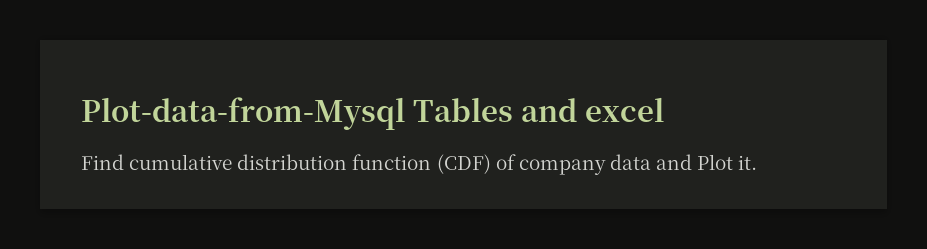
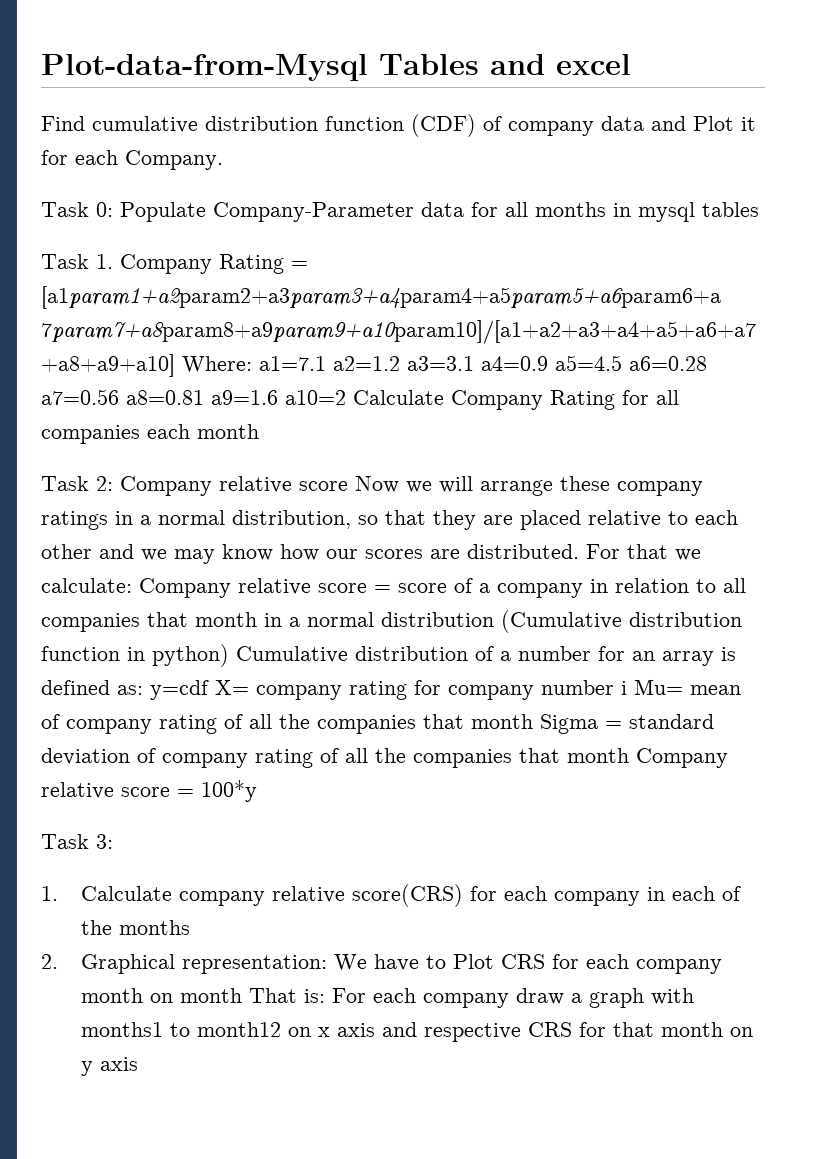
- Find cumulative distribution function (CDF) of company data and Plot it.
+ Find cumulative distribution function (CDF) of company data and Plot it for each Company.
+ Task 0: Populate Company-Parameter data for all months in mysql tables
+ Task 1. Company Rating = [a1param1+a2param2+a3param3+a4param4+a5param5+a6param6+a 7param7+a8param8+a9param9+a10param10]/[a1+a2+a3+a4+a5+a6+a7 +a8+a9+a10] Where: a1=7.1 a2=1.2 a3=3.1 a4=0.9 a5=4.5 a6=0.28 a7=0.56 a8=0.81 a9=1.6 a10=2 Calculate Company Rating for all companies each month
+ Task 2: Company relative score Now we will arrange these company ratings in a normal distribution, so that they are placed relative to each other and we may know how our scores are distributed. For that we calculate: Company relative score = score of a company in relation to all companies that month in a normal distribution (Cumulative distribution function in python) Cumulative distribution of a number for an array is defined as: y=cdf X= company rating for company number i Mu= mean of company rating of all the companies that month Sigma = standard deviation of company rating of all the companies that month Company relative score = 100*y
+ Task 3:
+ 1. Calculate company relative score(CRS) for each company in each of the months
+ 2. Graphical representation: We have to Plot CRS for each company month on month That is: For each company draw a graph with months1 to month12 on x axis and respective CRS for that month on y axis

